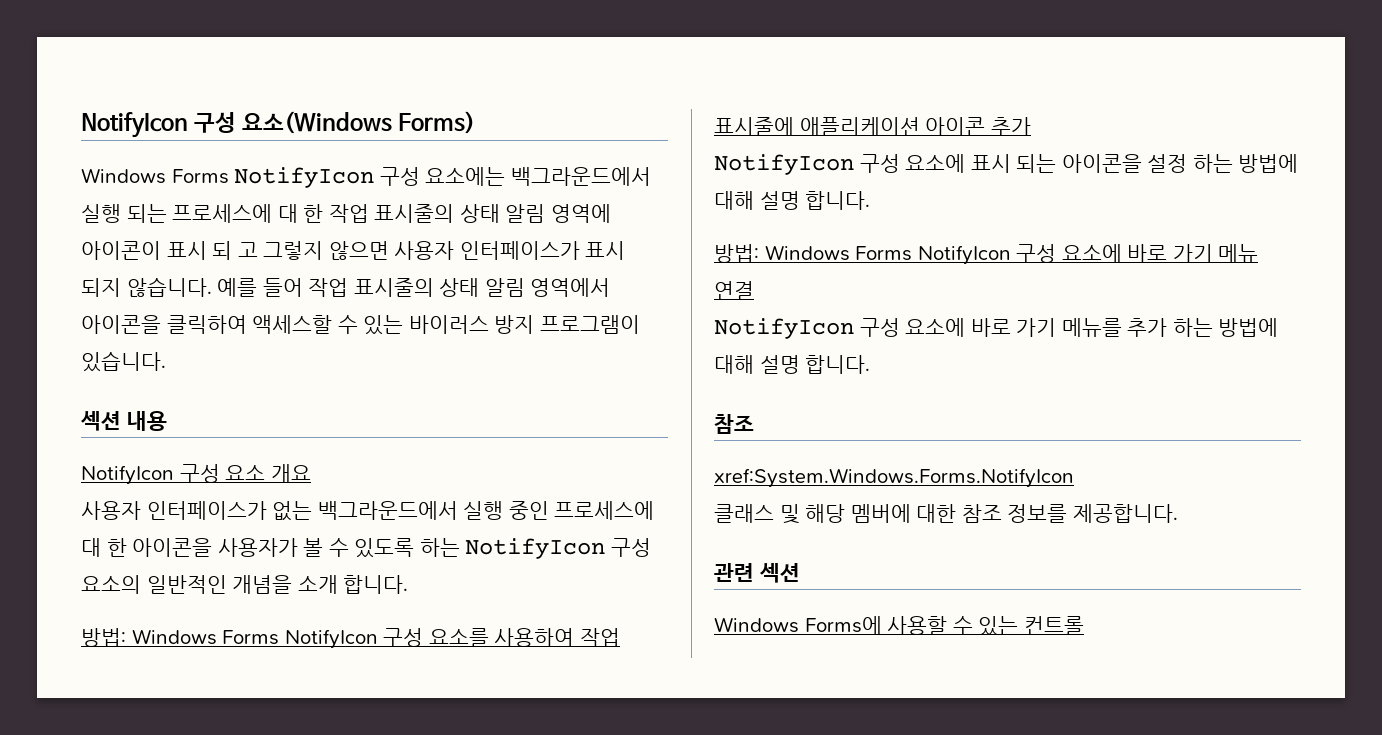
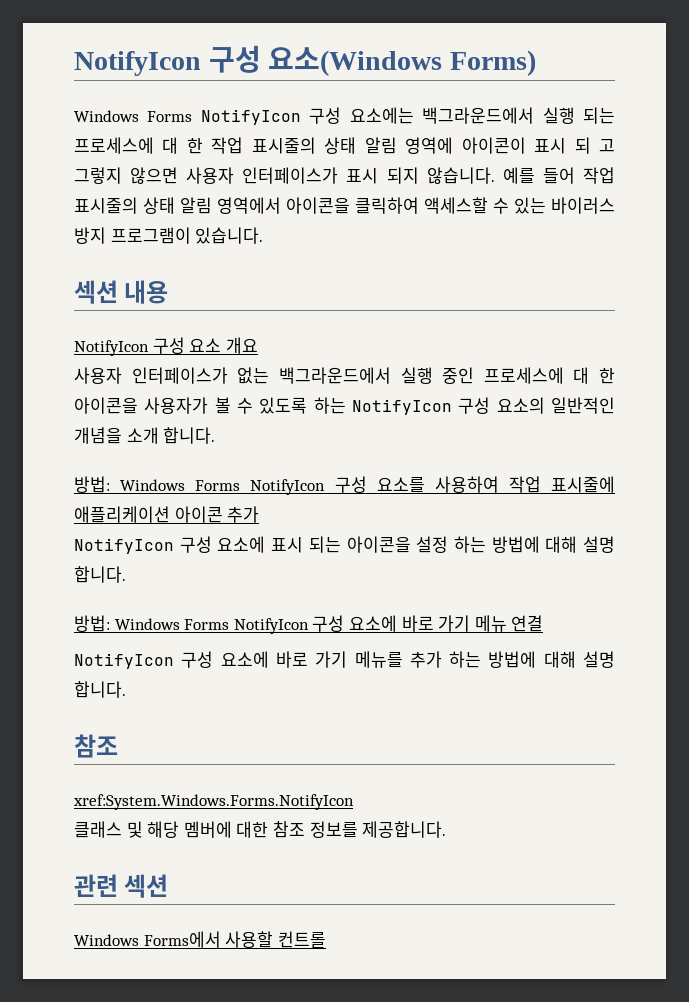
- Windows Forms에 사용할 수 있는 컨트롤
+ Windows Forms에서 사용할 컨트롤

